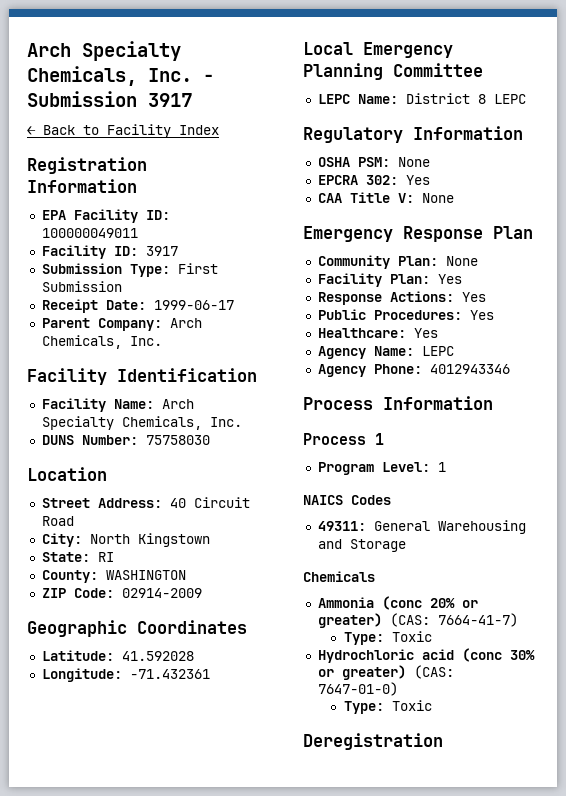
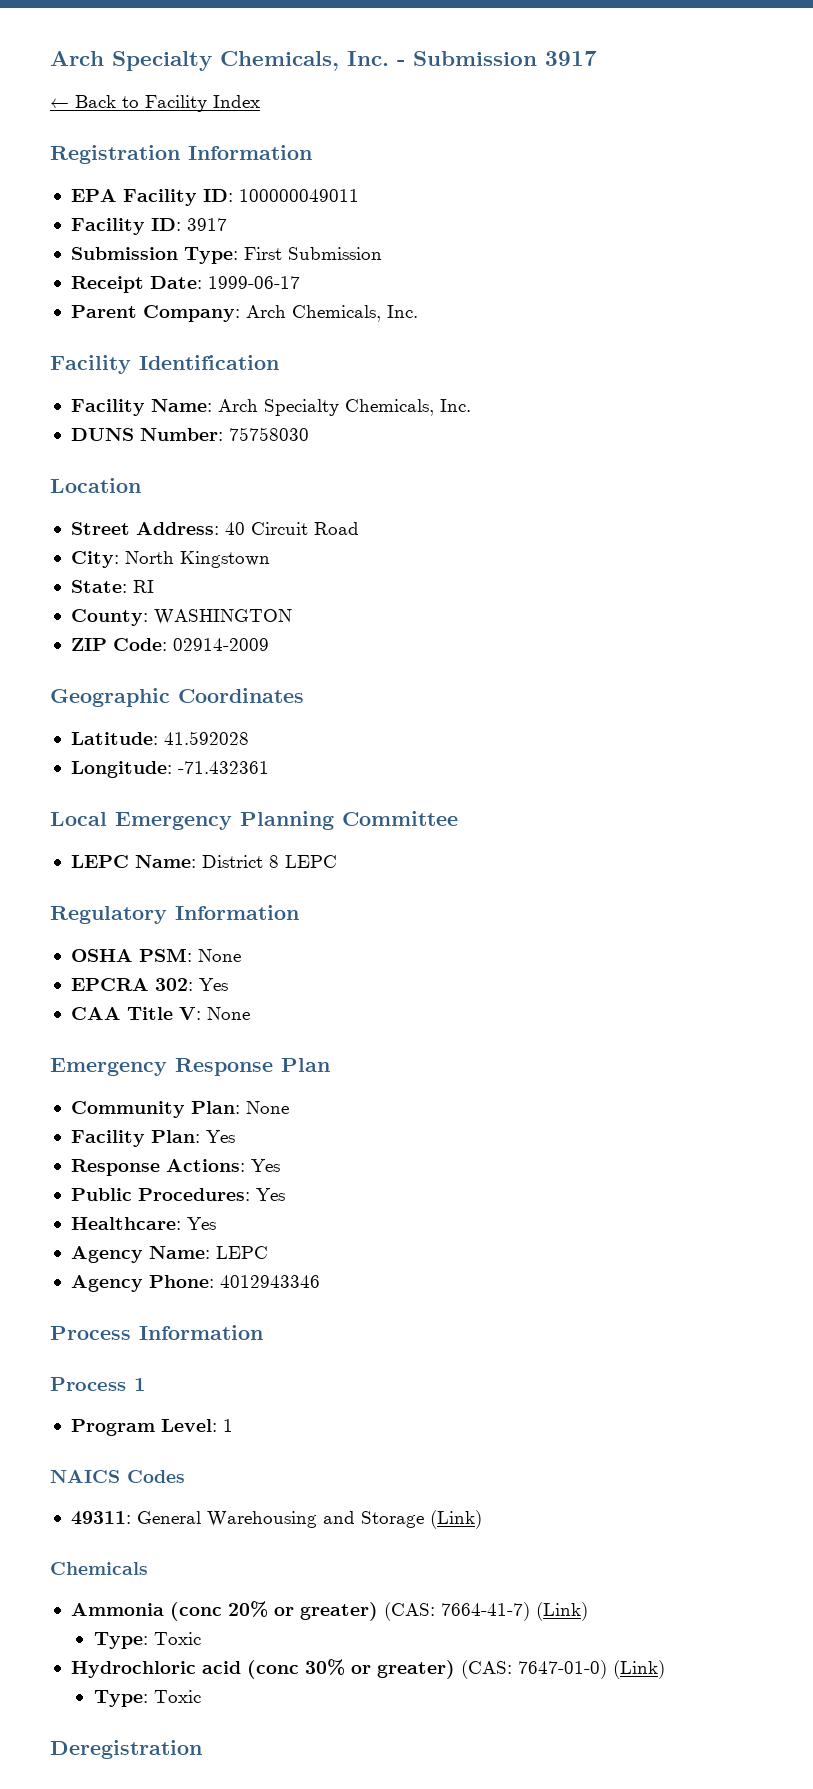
- 49311: General Warehousing and Storage
+ 49311: General Warehousing and Storage (Link)
- Ammonia (conc 20% or greater) (CAS: 7664-41-7)
+ Ammonia (conc 20% or greater) (CAS: 7664-41-7) (Link)
- Hydrochloric acid (conc 30% or greater) (CAS: 7647-01-0)
+ Hydrochloric acid (conc 30% or greater) (CAS: 7647-01-0) (Link)

